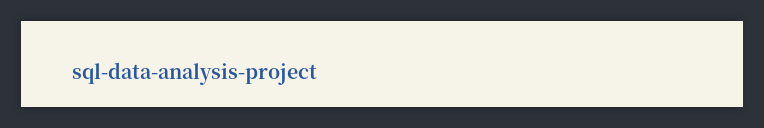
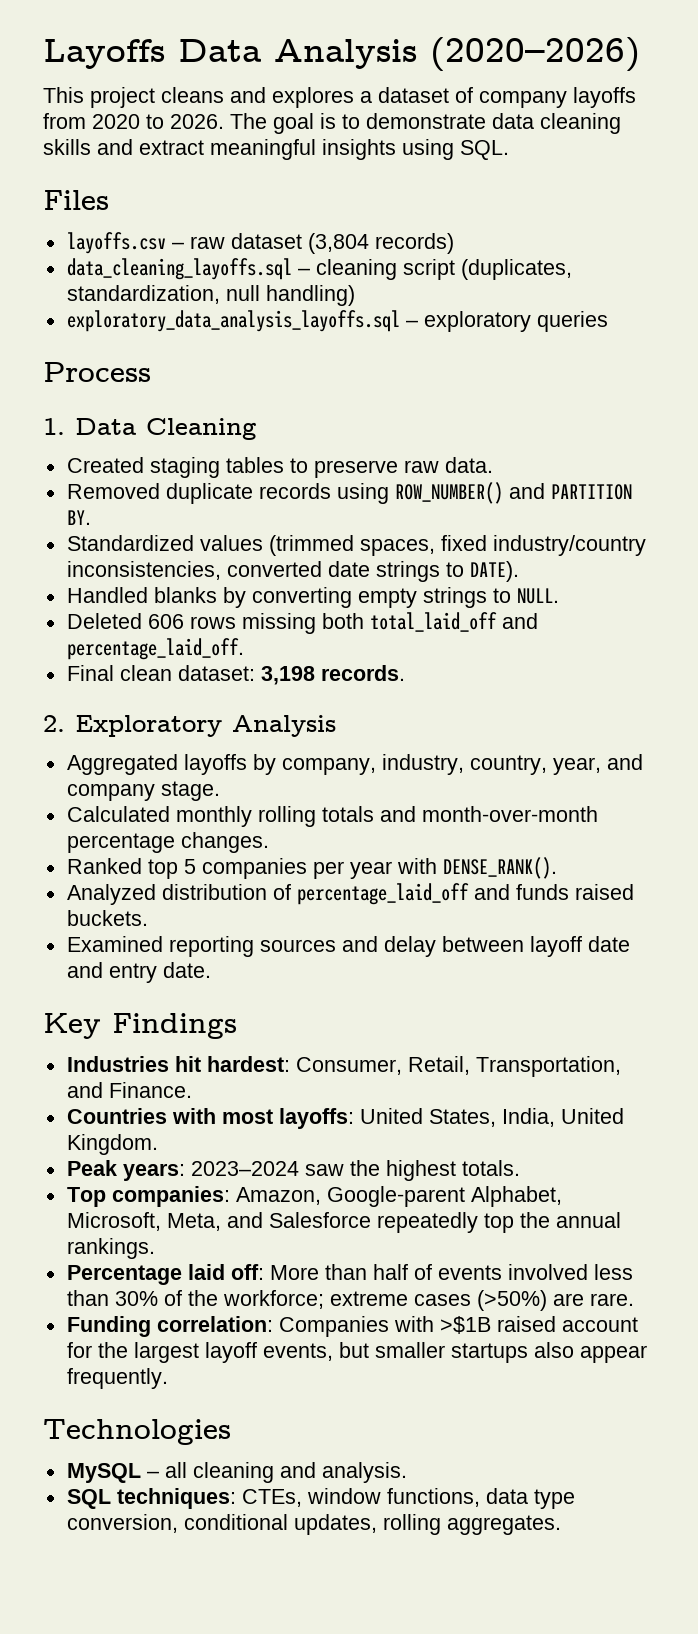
- sql-data-analysis-project
+ Layoffs Data Analysis (2020–2026)
+ This project cleans and explores a dataset of company layoffs from 2020 to 2026. The goal is to demonstrate data cleaning skills and extract meaningful insights using SQL.
+ Files
+ layoffs.csv – raw dataset (3,804 records)
+ data_cleaning_layoffs.sql – cleaning script (duplicates, standardization, null handling)
+ exploratory_data_analysis_layoffs.sql – exploratory queries
+ Process
+ 1. Data Cleaning
+ Created staging tables to preserve raw data.
+ Removed duplicate records using ROW_NUMBER() and PARTITION BY.
+ Standardized values (trimmed spaces, fixed industry/country inconsistencies, converted date strings to DATE).
+ Handled blanks by converting empty strings to NULL.
+ Deleted 606 rows missing both total_laid_off and percentage_laid_off.
+ Final clean dataset: 3,198 records.
+ 2. Exploratory Analysis
+ Aggregated layoffs by company, industry, country, year, and company stage.
+ Calculated monthly rolling totals and month-over-month percentage changes.
+ Ranked top 5 companies per year with DENSE_RANK().
+ Analyzed distribution of percentage_laid_off and funds raised buckets.
+ Examined reporting sources and delay between layoff date and entry date.
+ Key Findings
+ Industries hit hardest: Consumer, Retail, Transportation, and Finance.
+ Countries with most layoffs: United States, India, United Kingdom.
+ Peak years: 2023–2024 saw the highest totals.
+ Top companies: Amazon, Google-parent Alphabet, Microsoft, Meta, and Salesforce repeatedly top the annual rankings.
+ Percentage laid off: More than half of events involved less than 30% of the workforce; extreme cases (>50%) are rare.
+ Funding correlation: Companies with >$1B raised account for the largest layoff events, but smaller startups also appear frequently.
+ Technologies
+ MySQL – all cleaning and analysis.
+ SQL techniques: CTEs, window functions, data type conversion, conditional updates, rolling aggregates.

